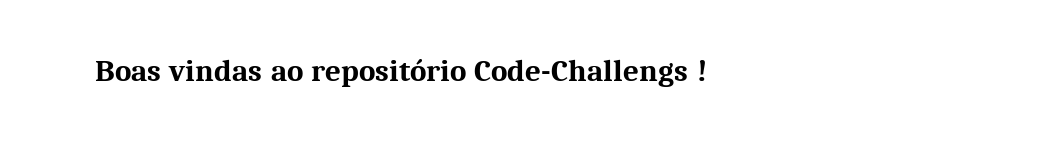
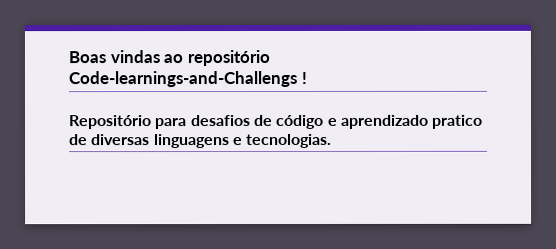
- Boas vindas ao repositório Code-Challengs !
+ Boas vindas ao repositório Code-learnings-and-Challengs !
+ Repositório para desafios de código e aprendizado pratico de diversas linguagens e tecnologias.

